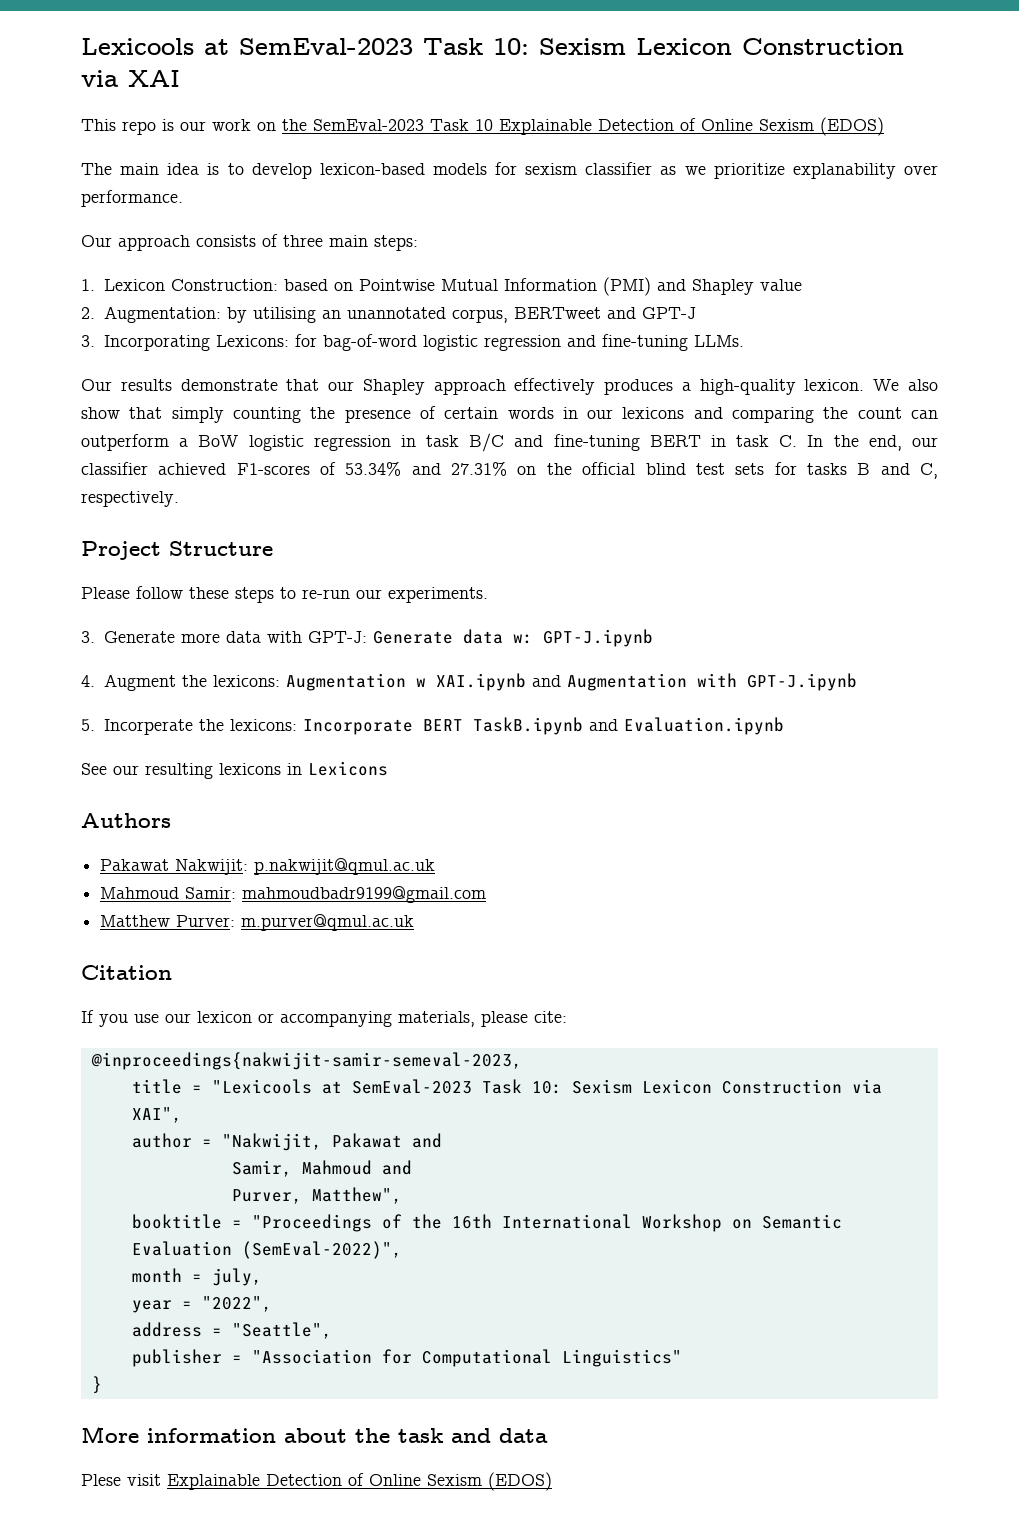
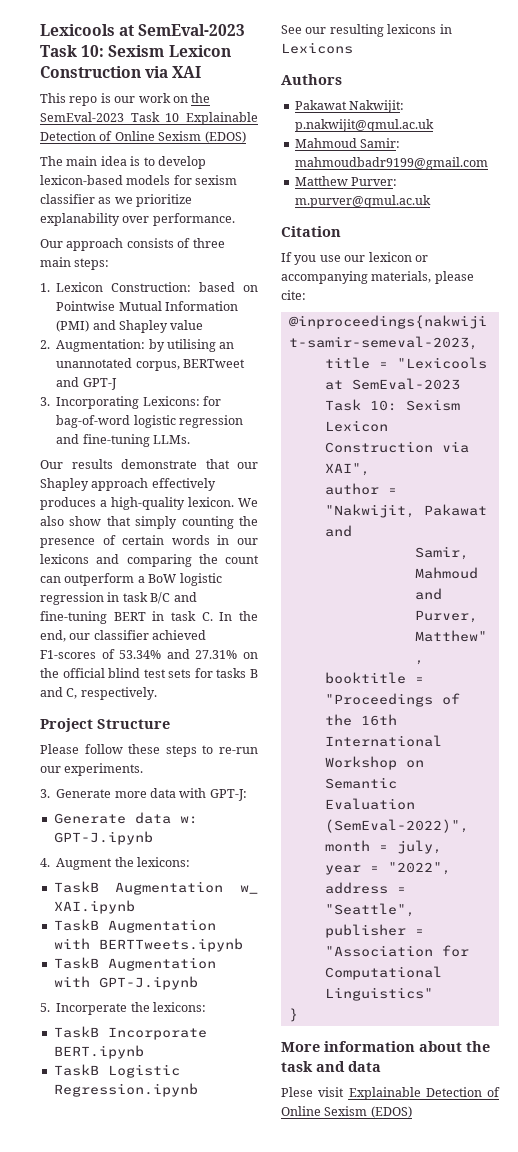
- 3. Generate more data with GPT-J: Generate data w: GPT-J.ipynb
+ 3. Generate more data with GPT-J:
+ Generate data w: GPT-J.ipynb
- 4. Augment the lexicons: Augmentation w XAI.ipynb and Augmentation with GPT-J.ipynb
+ 4. Augment the lexicons:
+ TaskB Augmentation w_ XAI.ipynb
+ TaskB Augmentation with BERTTweets.ipynb
+ TaskB Augmentation with GPT-J.ipynb
- 5. Incorperate the lexicons: Incorporate BERT TaskB.ipynb and Evaluation.ipynb
+ 5. Incorperate the lexicons:
+ TaskB Incorporate BERT.ipynb
+ TaskB Logistic Regression.ipynb

